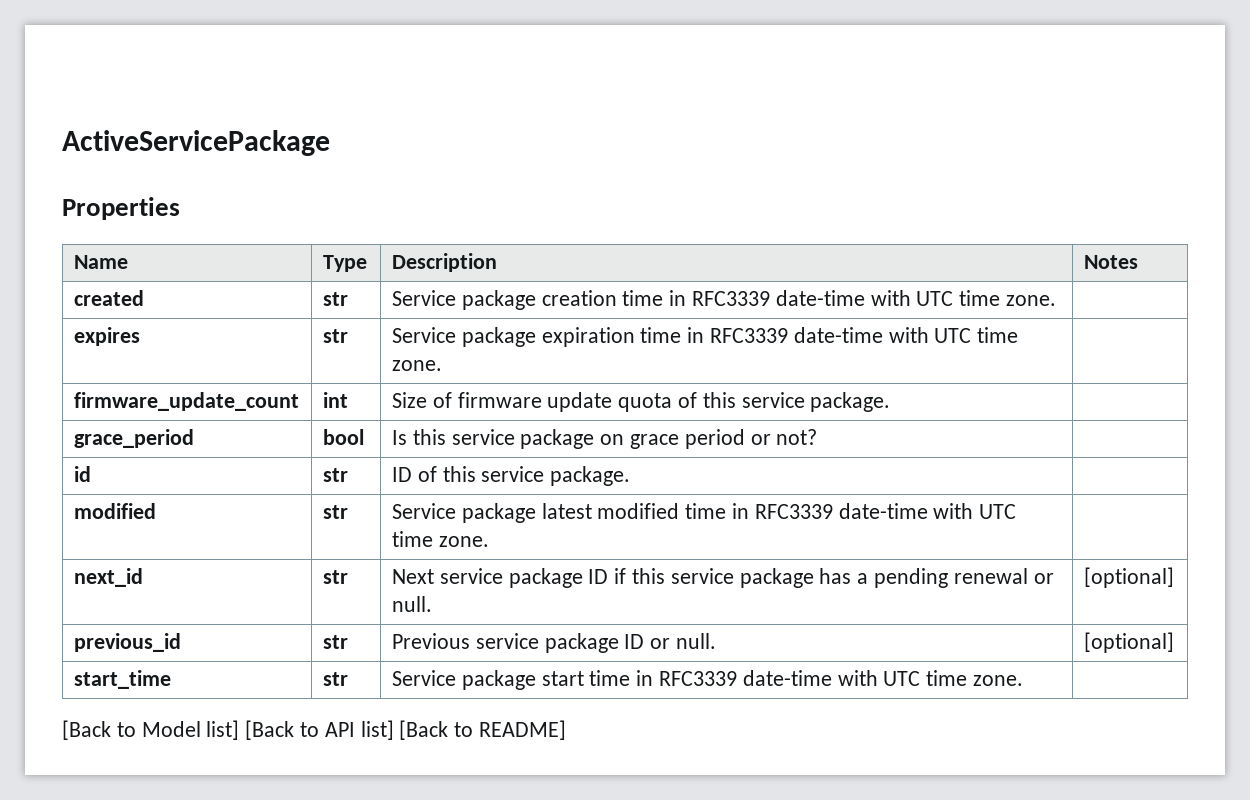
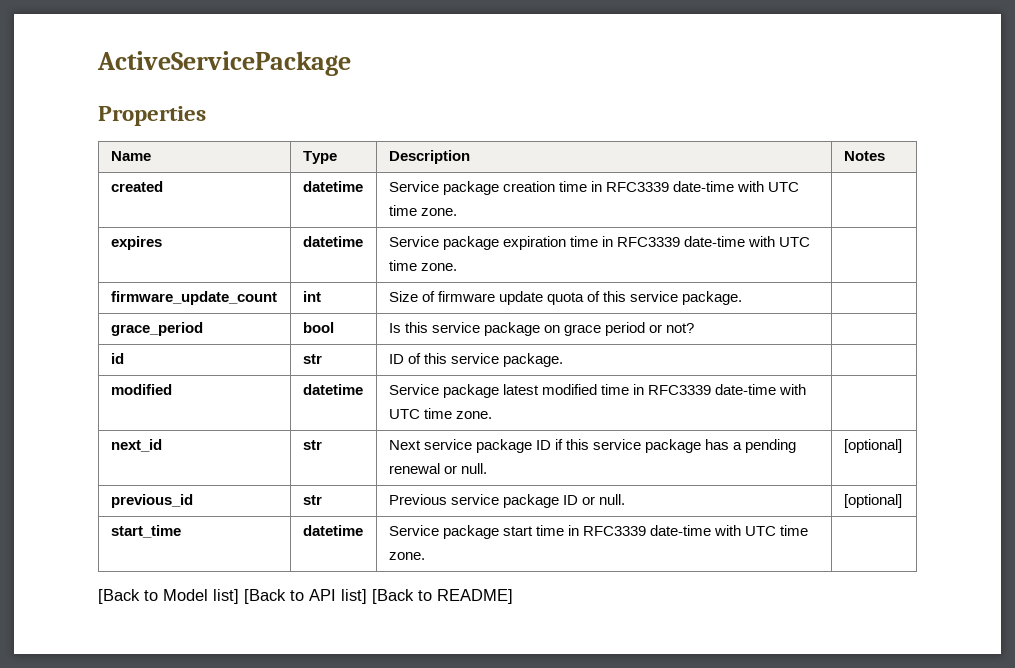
- created | str | Service package creation time in RFC3339 date-time with UTC time zone. |
+ created | datetime | Service package creation time in RFC3339 date-time with UTC time zone. |
- expires | str | Service package expiration time in RFC3339 date-time with UTC time zone. |
+ expires | datetime | Service package expiration time in RFC3339 date-time with UTC time zone. |
- modified | str | Service package latest modified time in RFC3339 date-time with UTC time zone. |
+ modified | datetime | Service package latest modified time in RFC3339 date-time with UTC time zone. |
- start_time | str | Service package start time in RFC3339 date-time with UTC time zone. |
+ start_time | datetime | Service package start time in RFC3339 date-time with UTC time zone. |

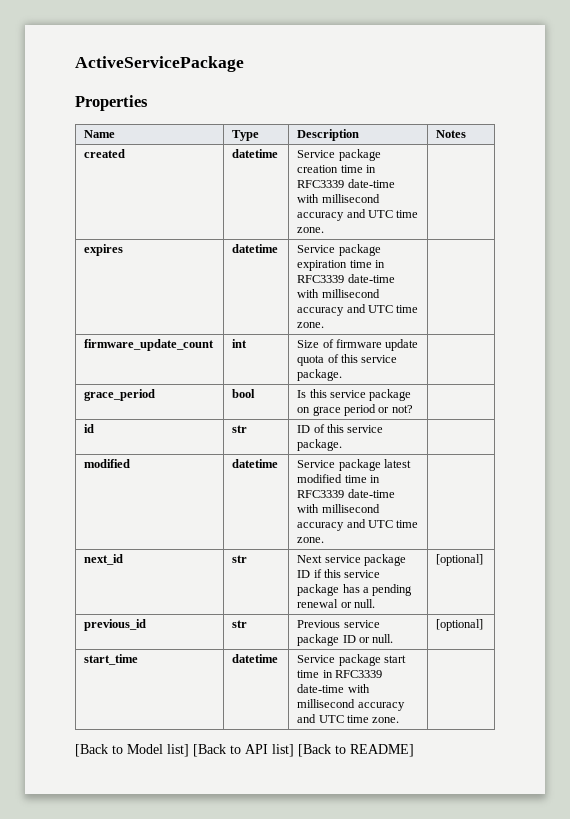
- created | datetime | Service package creation time in RFC3339 date-time with UTC time zone. |
+ created | datetime | Service package creation time in RFC3339 date-time with millisecond accuracy and UTC time zone. |
- expires | datetime | Service package expiration time in RFC3339 date-time with UTC time zone. |
+ expires | datetime | Service package expiration time in RFC3339 date-time with millisecond accuracy and UTC time zone. |
- modified | datetime | Service package latest modified time in RFC3339 date-time with UTC time zone. |
+ modified | datetime | Service package latest modified time in RFC3339 date-time with millisecond accuracy and UTC time zone. |
- start_time | datetime | Service package start time in RFC3339 date-time with UTC time zone. |
+ start_time | datetime | Service package start time in RFC3339 date-time with millisecond accuracy and UTC time zone. |

